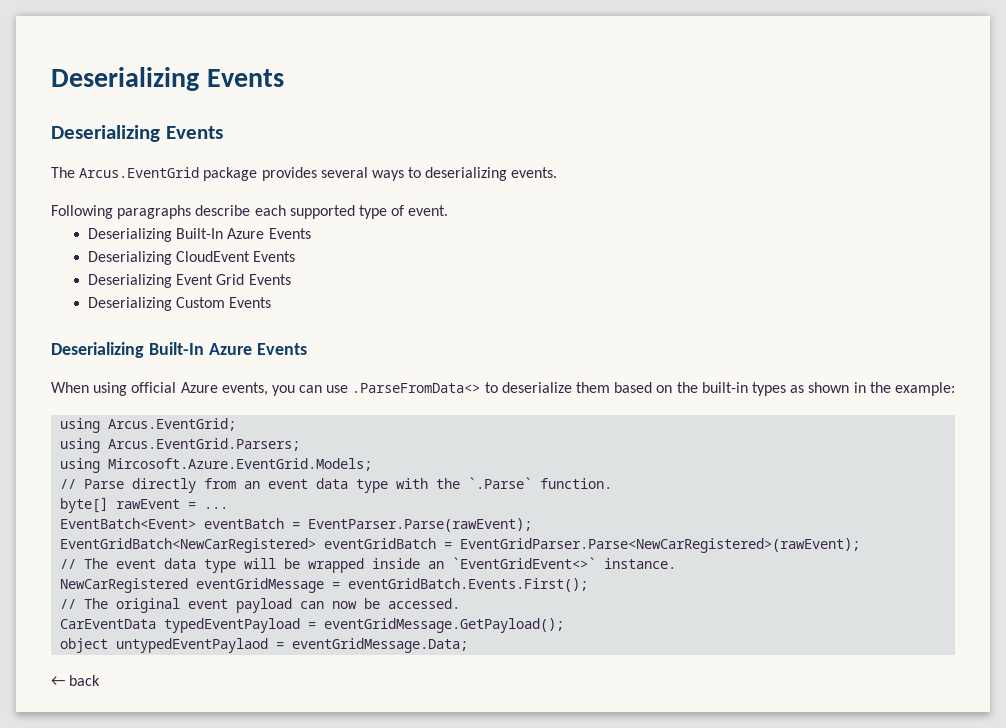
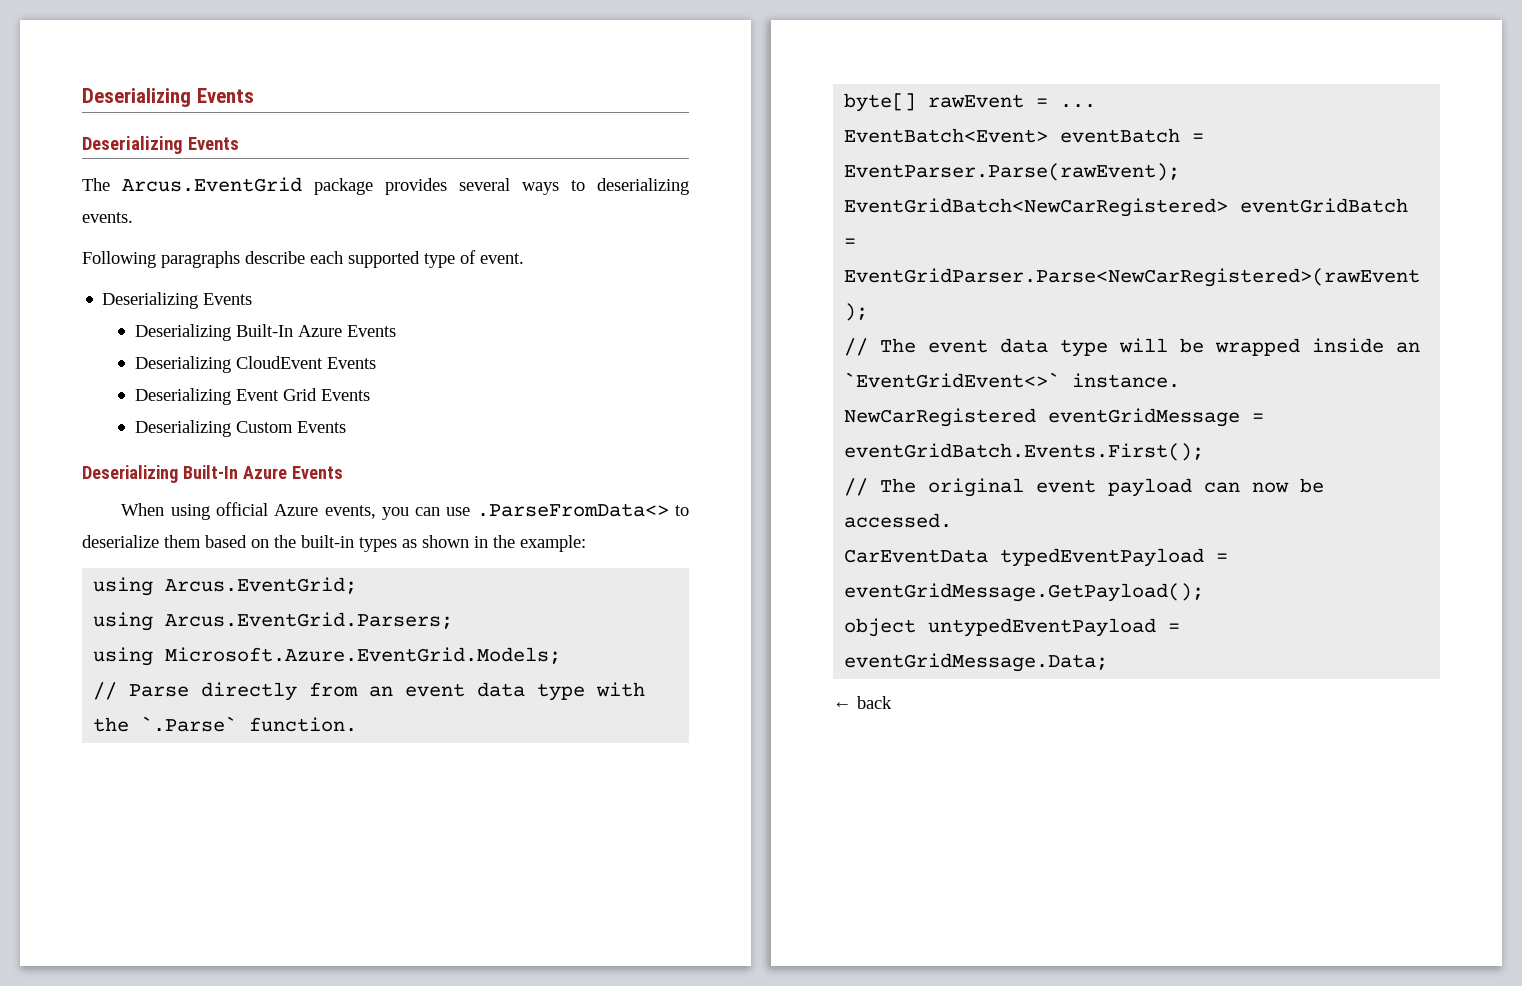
  Following paragraphs describe each supported type of event.
+ Deserializing Events
- using Mircosoft.Azure.EventGrid.Models;
+ using Microsoft.Azure.EventGrid.Models;
- object untypedEventPaylaod = eventGridMessage.Data;
+ object untypedEventPayload = eventGridMessage.Data;

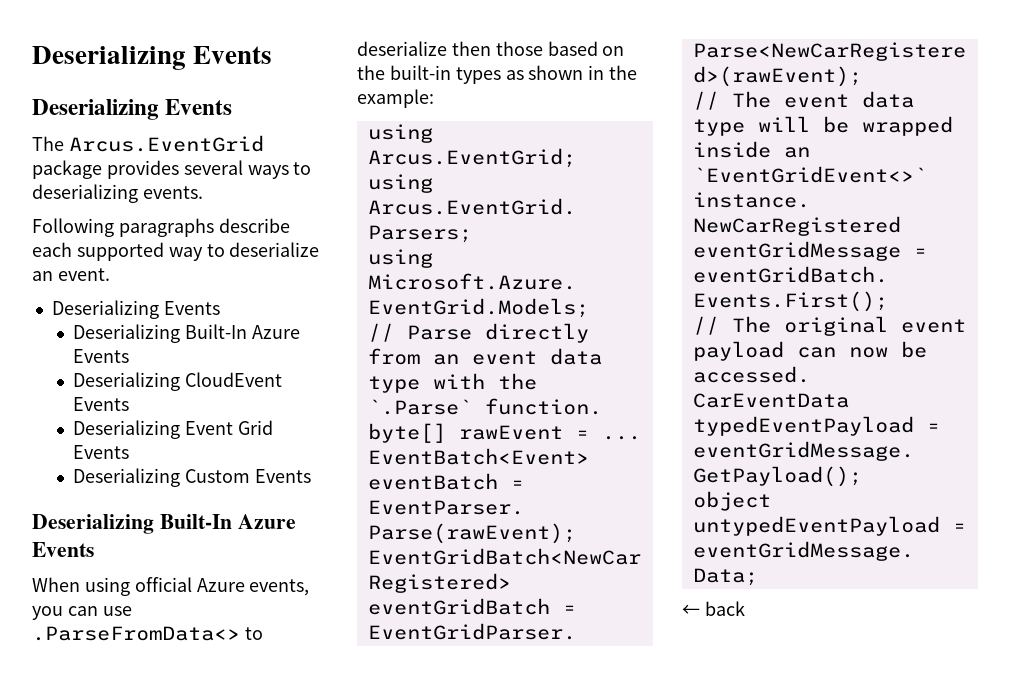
- Following paragraphs describe each supported type of event.
+ Following paragraphs describe each supported way to deserialize an event.
- When using official Azure events, you can use .ParseFromData<> to deserialize them based on the built-in types as shown in the example:
+ When using official Azure events, you can use .ParseFromData<> to deserialize then those based on the built-in types as shown in the example:

